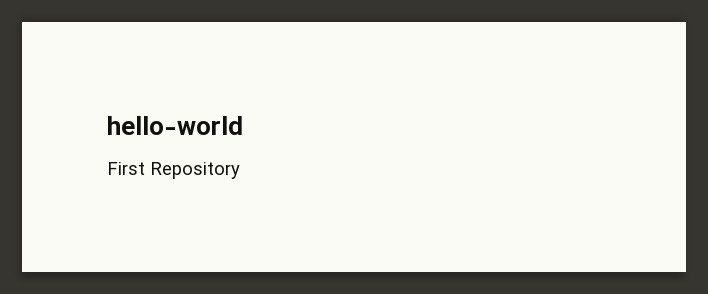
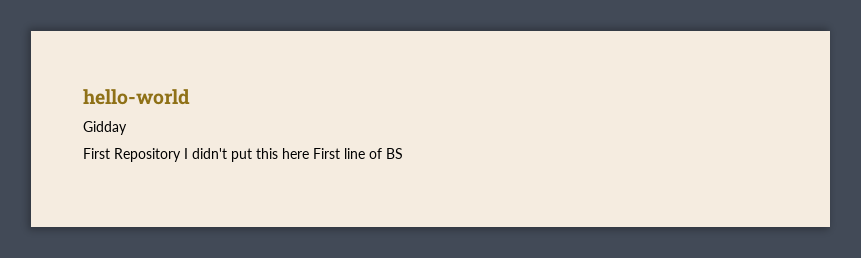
+ Gidday
- First Repository
+ First Repository I didn't put this here First line of BS

